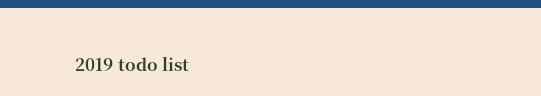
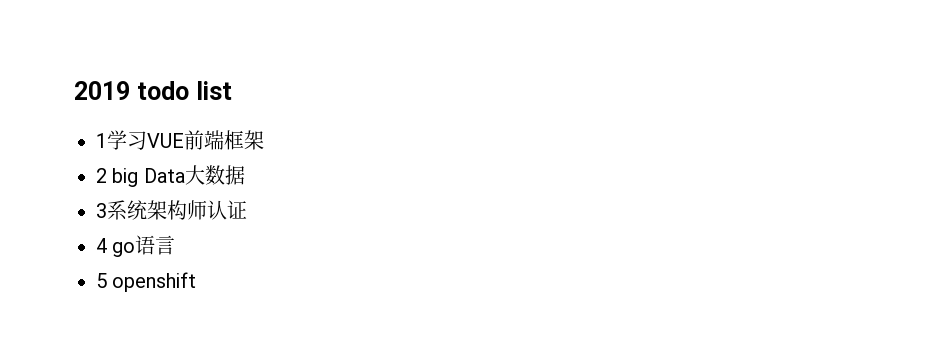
+ 1学习VUE前端框架
+ 2 big Data大数据
+ 3系统架构师认证
+ 4 go语言
+ 5 openshift

